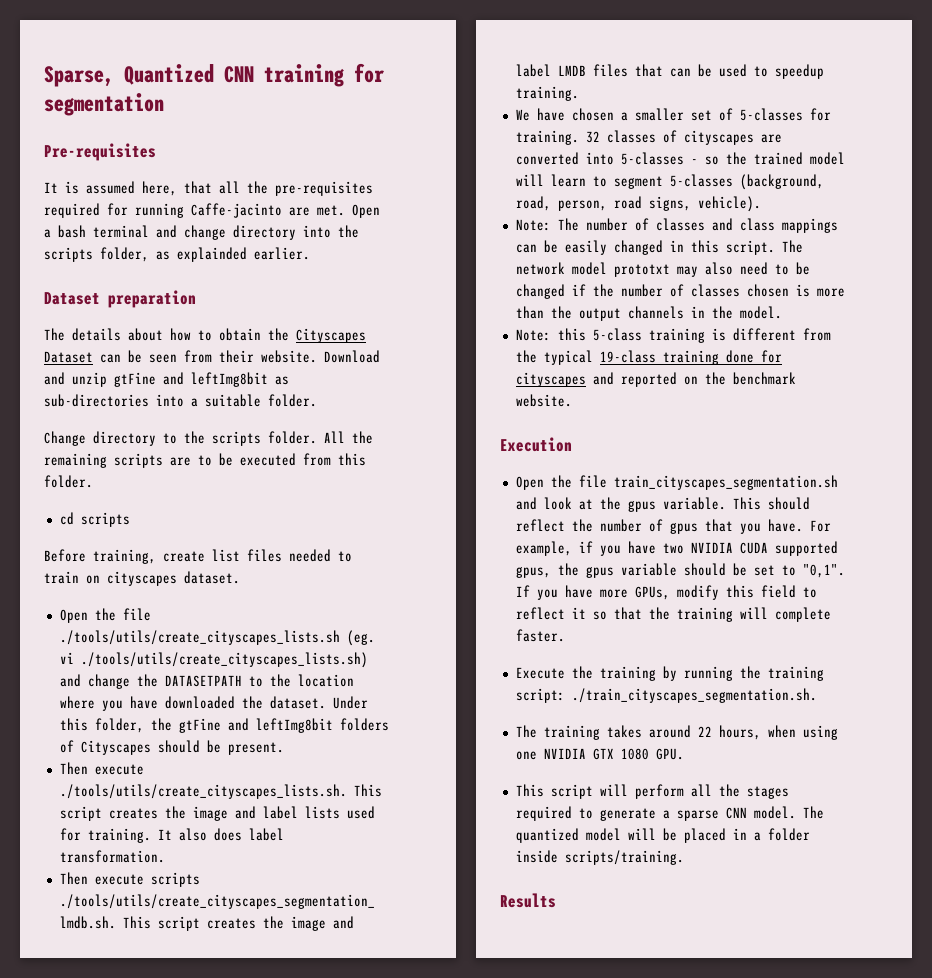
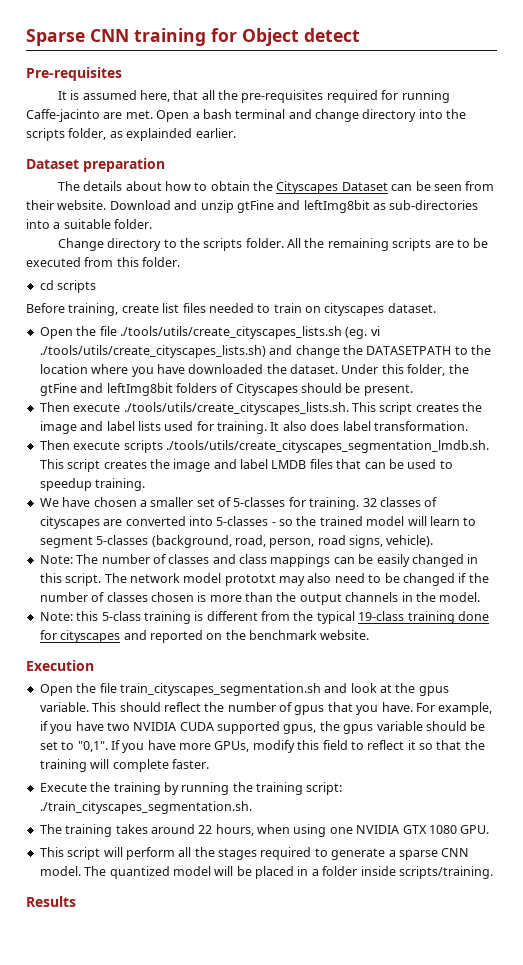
- Sparse, Quantized CNN training for segmentation
+ Sparse CNN training for Object detect

